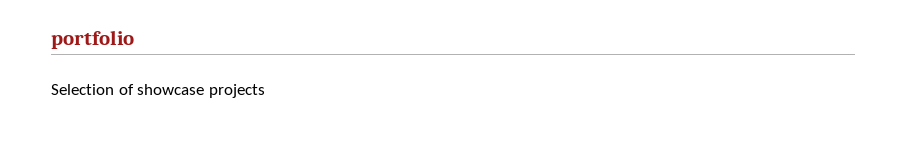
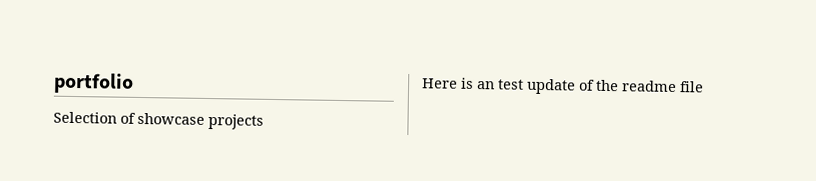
+ Here is an test update of the readme file

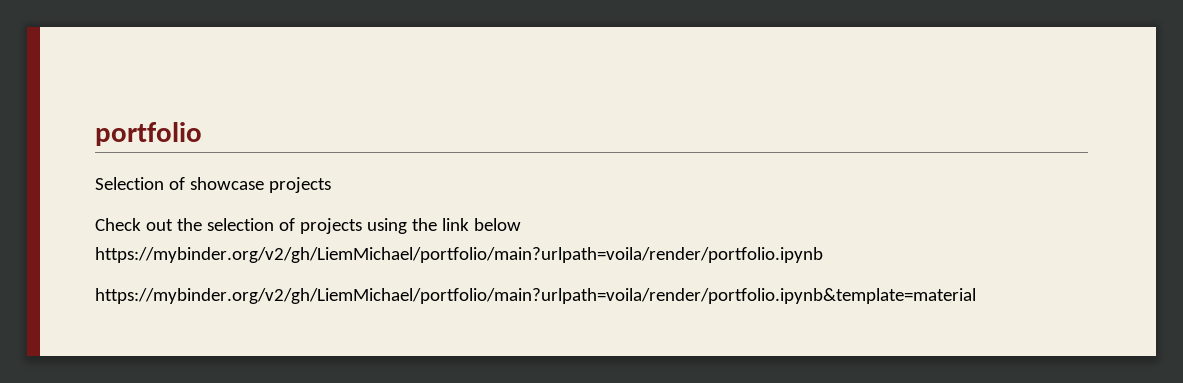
- Here is an test update of the readme file
+ Check out the selection of projects using the link below
+ https://mybinder.org/v2/gh/LiemMichael/portfolio/main?urlpath=voila/render/portfolio.ipynb
+ https://mybinder.org/v2/gh/LiemMichael/portfolio/main?urlpath=voila/render/portfolio.ipynb&template=material

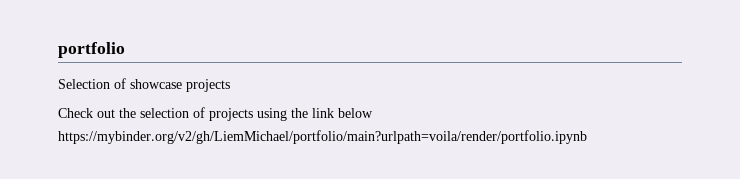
- https://mybinder.org/v2/gh/LiemMichael/portfolio/main?urlpath=voila/render/portfolio.ipynb&template=material

